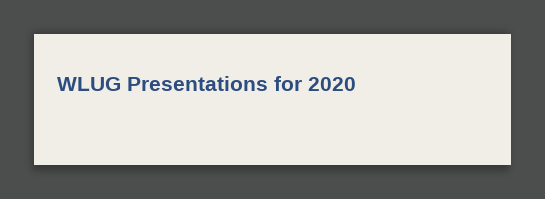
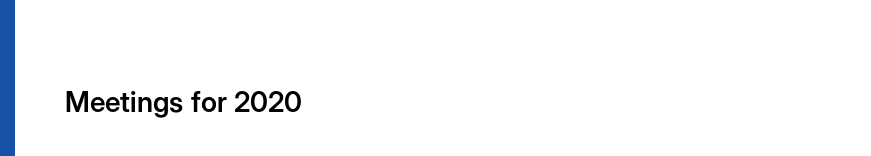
- WLUG Presentations for 2020
+ Meetings for 2020

